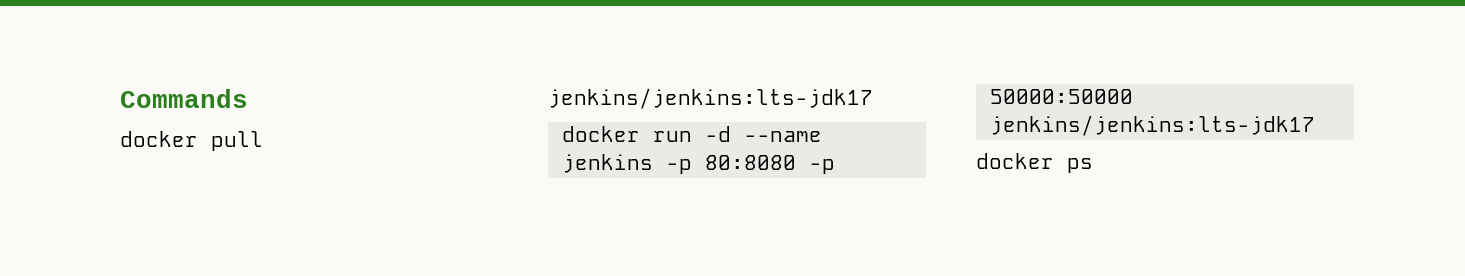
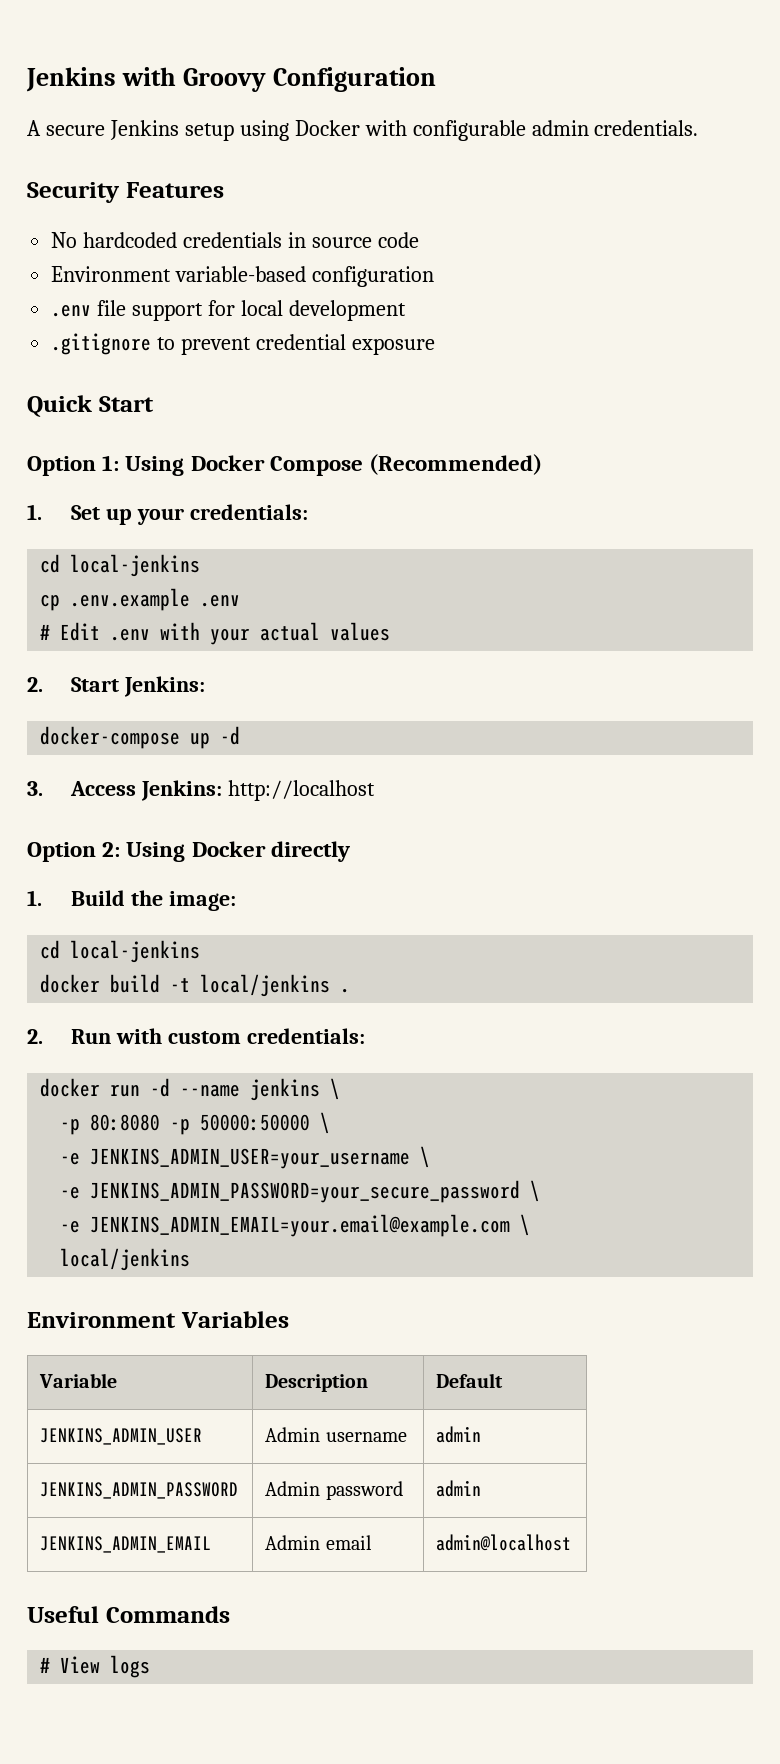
- Commands
- docker pull jenkins/jenkins:lts-jdk17
+ Jenkins with Groovy Configuration
+ A secure Jenkins setup using Docker with configurable admin credentials.
+ Security Features
+ No hardcoded credentials in source code
+ Environment variable-based configuration
+ .env file support for local development
+ .gitignore to prevent credential exposure
+ Quick Start
+ Option 1: Using Docker Compose (Recommended)
+ 1. Set up your credentials:
+ cd local-jenkins
+ cp .env.example .env
+ # Edit .env with your actual values
+ 2. Start Jenkins:
+ docker-compose up -d
+ 3. Access Jenkins: http://localhost
+ Option 2: Using Docker directly
+ 1. Build the image:
+ cd local-jenkins
+ docker build -t local/jenkins .
+ 2. Run with custom credentials:
- docker run -d --name jenkins -p 80:8080 -p 50000:50000 jenkins/jenkins:lts-jdk17
- docker ps
+ docker run -d --name jenkins \
+ -p 80:8080 -p 50000:50000 \
+ -e JENKINS_ADMIN_USER=your_username \
+ -e JENKINS_ADMIN_PASSWORD=your_secure_password \
+ -e JENKINS_ADMIN_EMAIL=your.email@example.com \
+ local/jenkins
+ Environment Variables
+ Variable | Description | Default
+ JENKINS_ADMIN_USER | Admin username | admin
+ JENKINS_ADMIN_PASSWORD | Admin password | admin
+ JENKINS_ADMIN_EMAIL | Admin email | admin@localhost
+ Useful Commands
+ # View logs

